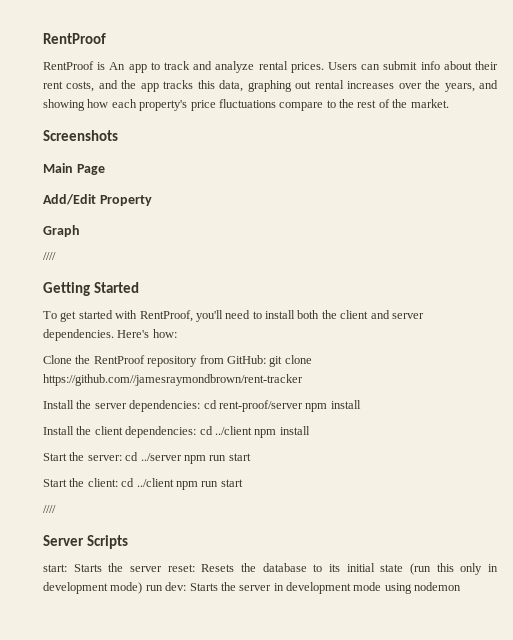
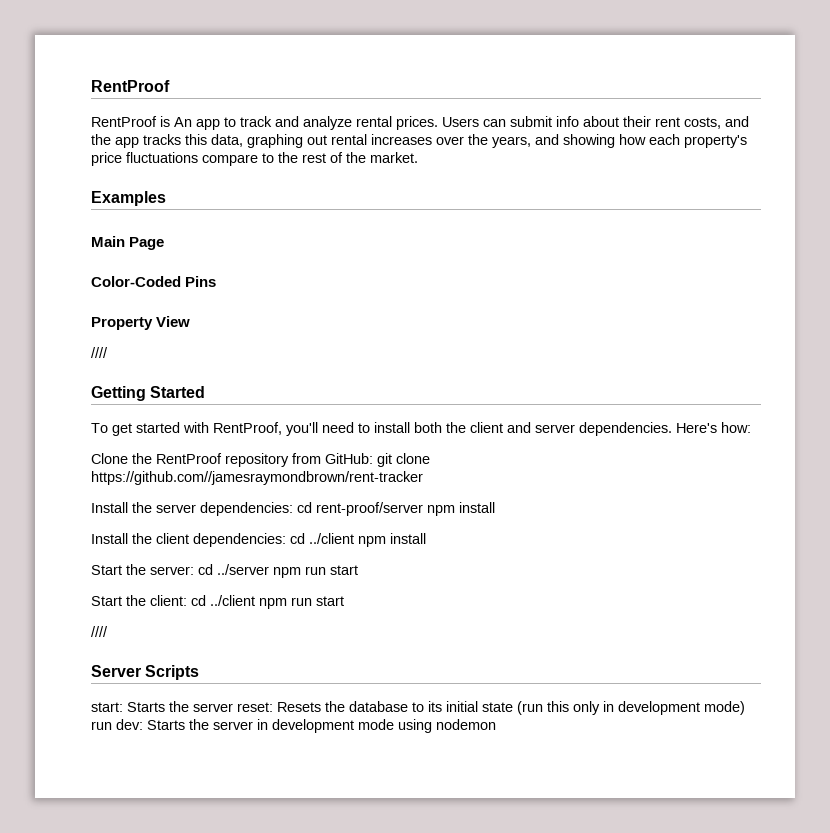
- Screenshots
+ Examples
- Add/Edit Property
- Graph
+ Color-Coded Pins
+ Property View

